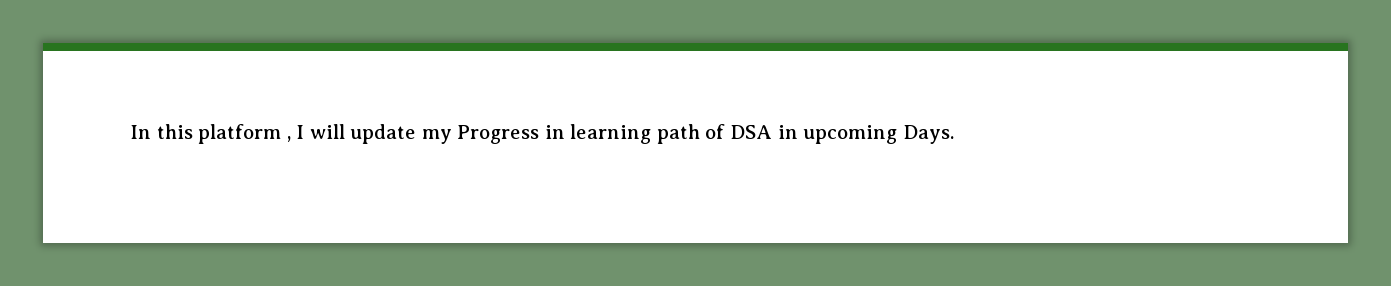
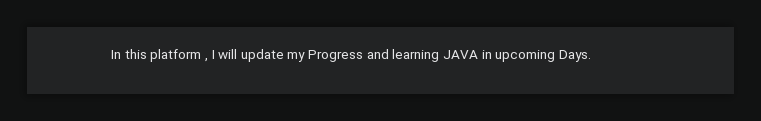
- In this platform , I will update my Progress in learning path of DSA in upcoming Days.
+ In this platform , I will update my Progress and learning JAVA in upcoming Days.

